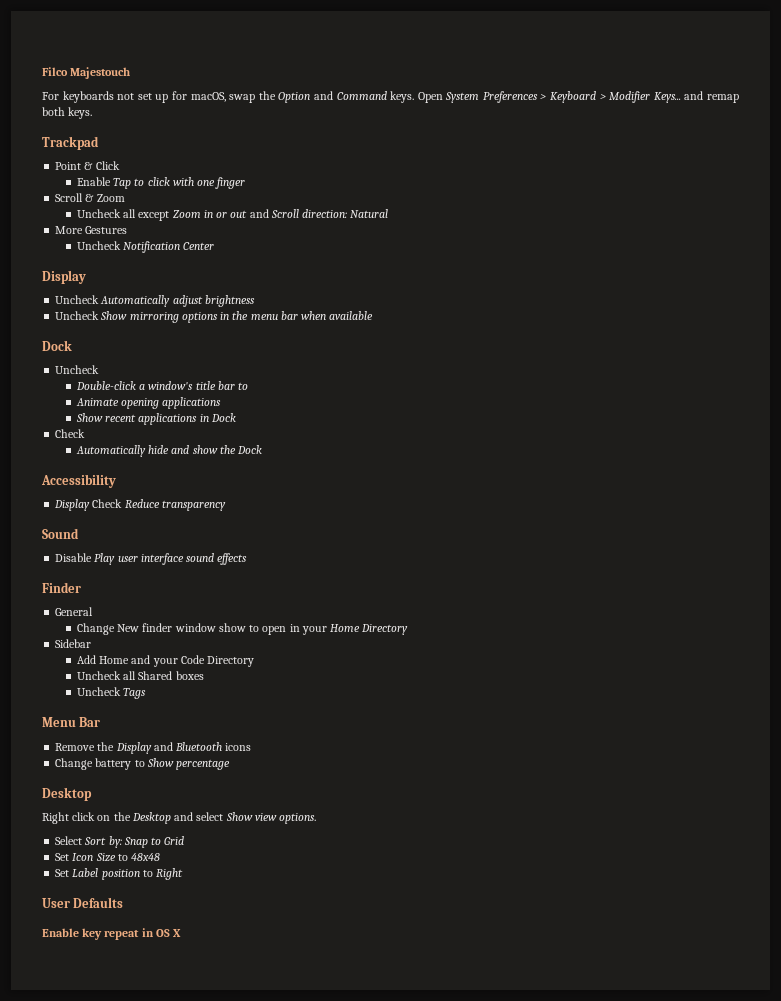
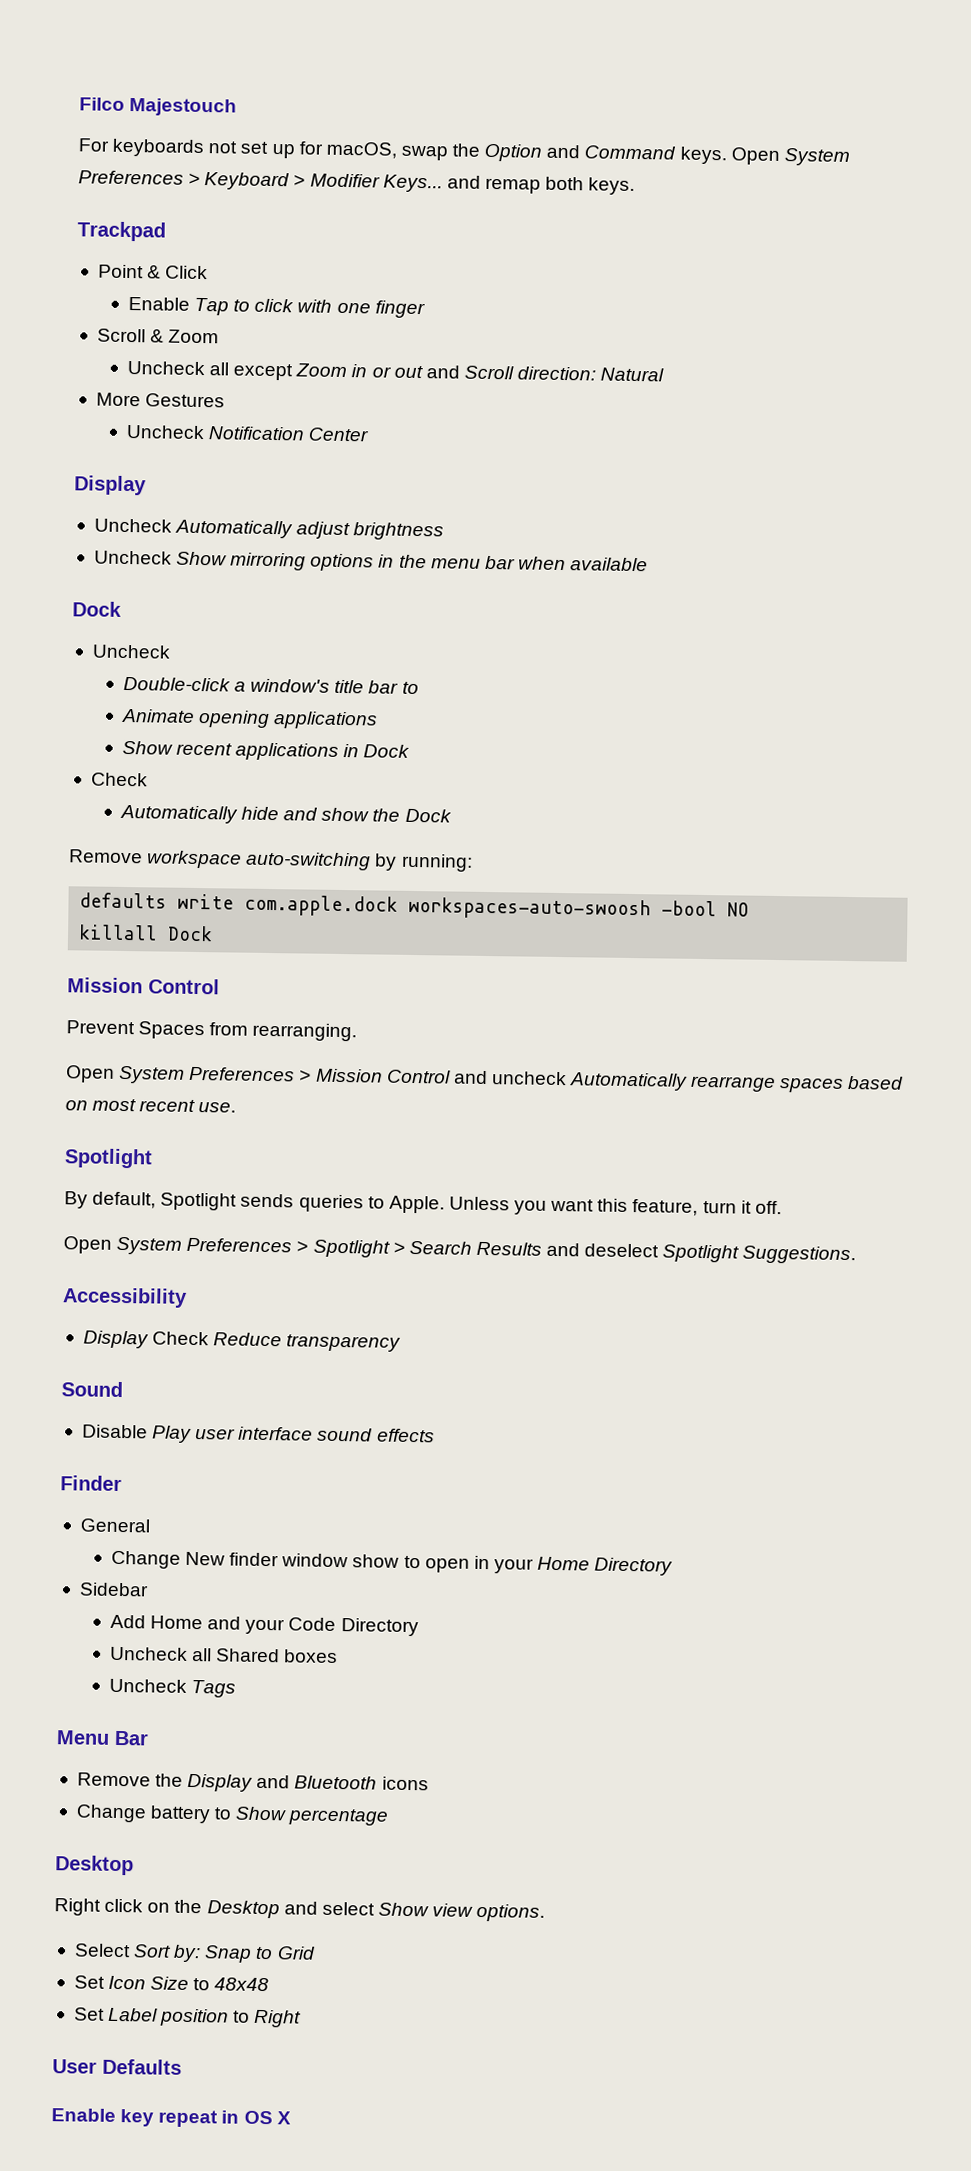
+ Remove workspace auto-switching by running:
+ defaults write com.apple.dock workspaces-auto-swoosh -bool NO
+ killall Dock
+ Mission Control
+ Prevent Spaces from rearranging.
+ Open System Preferences > Mission Control and uncheck Automatically rearrange spaces based on most recent use.
+ Spotlight
+ By default, Spotlight sends queries to Apple. Unless you want this feature, turn it off.
+ Open System Preferences > Spotlight > Search Results and deselect Spotlight Suggestions.

